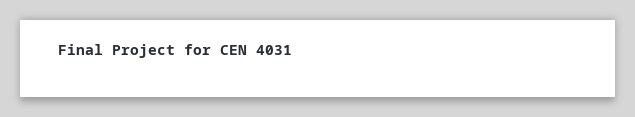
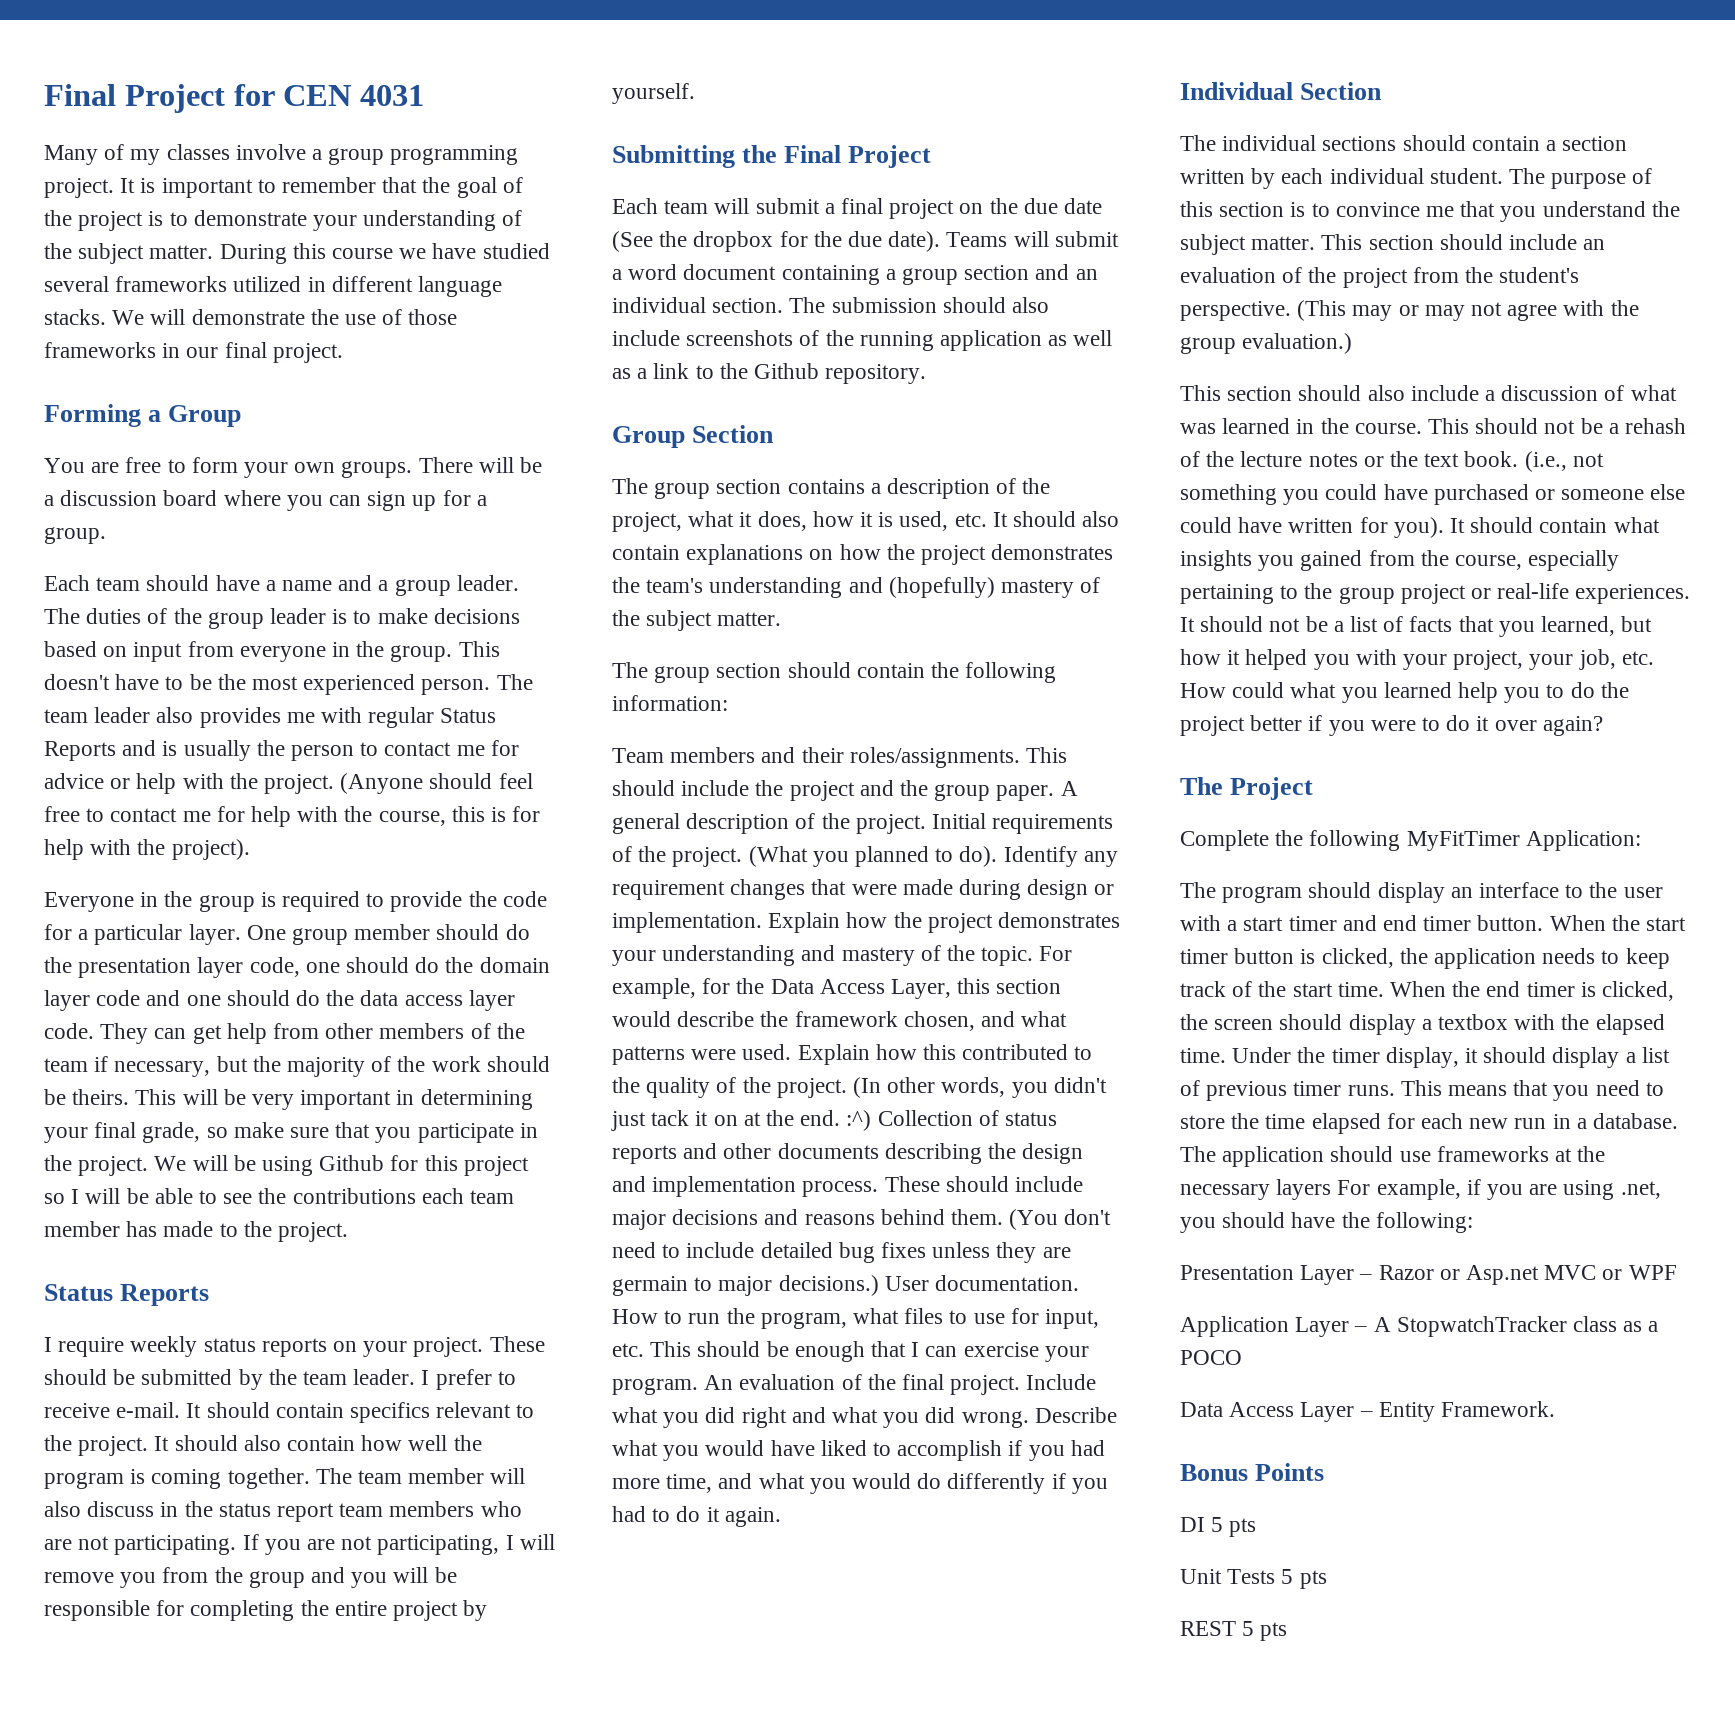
+ Many of my classes involve a group programming project. It is important to remember that the goal of the project is to demonstrate your understanding of the subject matter. During this course we have studied several frameworks utilized in different language stacks. We will demonstrate the use of those frameworks in our final project.
+ Forming a Group
+ You are free to form your own groups. There will be a discussion board where you can sign up for a group.
+ Each team should have a name and a group leader. The duties of the group leader is to make decisions based on input from everyone in the group. This doesn't have to be the most experienced person. The team leader also provides me with regular Status Reports and is usually the person to contact me for advice or help with the project. (Anyone should feel free to contact me for help with the course, this is for help with the project).
+ Everyone in the group is required to provide the code for a particular layer. One group member should do the presentation layer code, one should do the domain layer code and one should do the data access layer code. They can get help from other members of the team if necessary, but the majority of the work should be theirs. This will be very important in determining your final grade, so make sure that you participate in the project. We will be using Github for this project so I will be able to see the contributions each team member has made to the project.
+ Status Reports
+ I require weekly status reports on your project. These should be submitted by the team leader. I prefer to receive e-mail. It should contain specifics relevant to the project. It should also contain how well the program is coming together. The team member will also discuss in the status report team members who are not participating. If you are not participating, I will remove you from the group and you will be responsible for completing the entire project by yourself.
+ Submitting the Final Project
+ Each team will submit a final project on the due date (See the dropbox for the due date). Teams will submit a word document containing a group section and an individual section. The submission should also include screenshots of the running application as well as a link to the Github repository.
+ Group Section
+ The group section contains a description of the project, what it does, how it is used, etc. It should also contain explanations on how the project demonstrates the team's understanding and (hopefully) mastery of the subject matter.
+ The group section should contain the following information:
+ Team members and their roles/assignments. This should include the project and the group paper. A general description of the project. Initial requirements of the project. (What you planned to do). Identify any requirement changes that were made during design or implementation. Explain how the project demonstrates your understanding and mastery of the topic. For example, for the Data Access Layer, this section would describe the framework chosen, and what patterns were used. Explain how this contributed to the quality of the project. (In other words, you didn't just tack it on at the end. :^) Collection of status reports and other documents describing the design and implementation process. These should include major decisions and reasons behind them. (You don't need to include detailed bug fixes unless they are germain to major decisions.) User documentation. How to run the program, what files to use for input, etc. This should be enough that I can exercise your program. An evaluation of the final project. Include what you did right and what you did wrong. Describe what you would have liked to accomplish if you had more time, and what you would do differently if you had to do it again.
+ Individual Section
+ The individual sections should contain a section written by each individual student. The purpose of this section is to convince me that you understand the subject matter. This section should include an evaluation of the project from the student's perspective. (This may or may not agree with the group evaluation.)
+ This section should also include a discussion of what was learned in the course. This should not be a rehash of the lecture notes or the text book. (i.e., not something you could have purchased or someone else could have written for you). It should contain what insights you gained from the course, especially pertaining to the group project or real-life experiences. It should not be a list of facts that you learned, but how it helped you with your project, your job, etc. How could what you learned help you to do the project better if you were to do it over again?
+ The Project
+ Complete the following MyFitTimer Application:
+ The program should display an interface to the user with a start timer and end timer button. When the start timer button is clicked, the application needs to keep track of the start time. When the end timer is clicked, the screen should display a textbox with the elapsed time. Under the timer display, it should display a list of previous timer runs. This means that you need to store the time elapsed for each new run in a database. The application should use frameworks at the necessary layers For example, if you are using .net, you should have the following:
+ Presentation Layer – Razor or Asp.net MVC or WPF
+ Application Layer – A StopwatchTracker class as a POCO
+ Data Access Layer – Entity Framework.
+ Bonus Points
+ DI 5 pts
+ Unit Tests 5 pts
+ REST 5 pts

